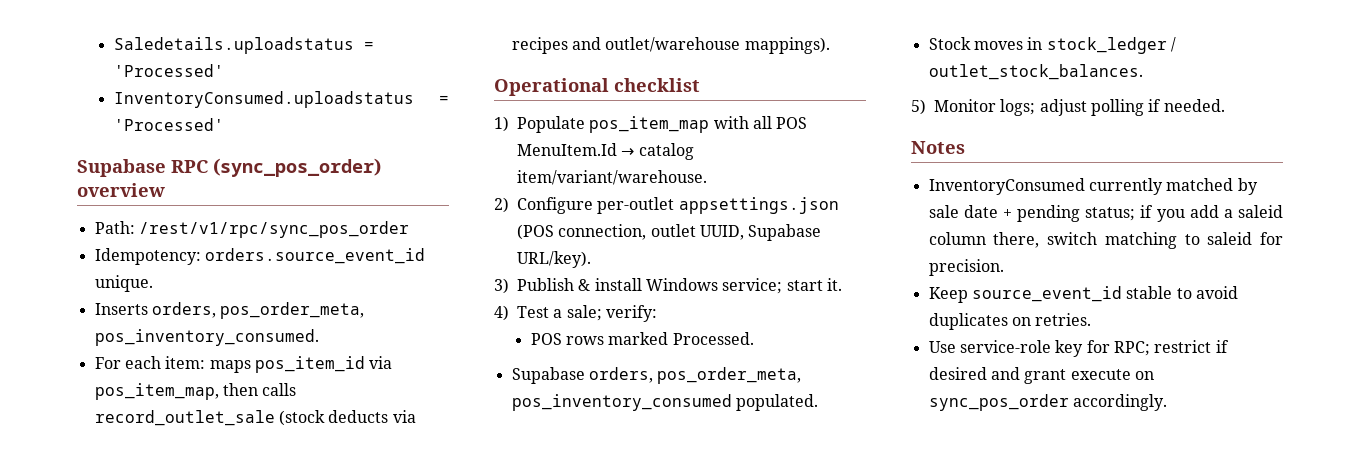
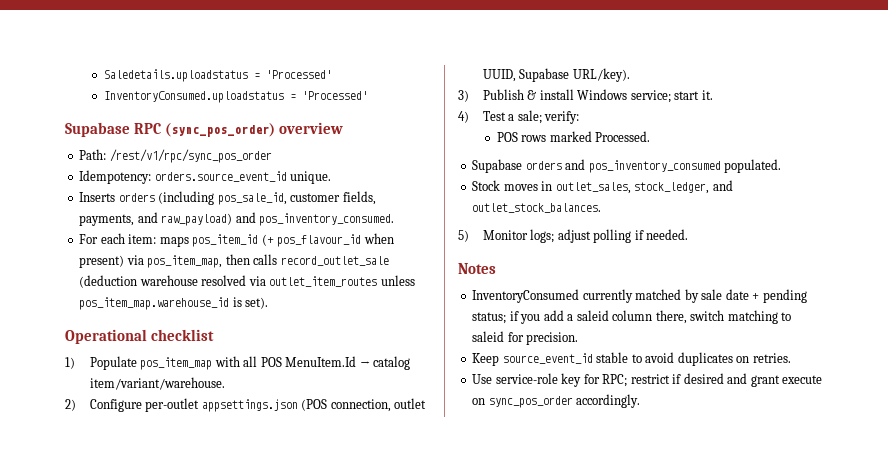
- Inserts orders, pos_order_meta, pos_inventory_consumed.
+ Inserts orders (including pos_sale_id, customer fields, payments, and raw_payload) and pos_inventory_consumed.
- For each item: maps pos_item_id via pos_item_map, then calls record_outlet_sale (stock deducts via recipes and outlet/warehouse mappings).
+ For each item: maps pos_item_id (+ pos_flavour_id when present) via pos_item_map, then calls record_outlet_sale (deduction warehouse resolved via outlet_item_routes unless pos_item_map.warehouse_id is set).
- Supabase orders, pos_order_meta, pos_inventory_consumed populated.
+ Supabase orders and pos_inventory_consumed populated.
- Stock moves in stock_ledger / outlet_stock_balances.
+ Stock moves in outlet_sales, stock_ledger, and outlet_stock_balances.

